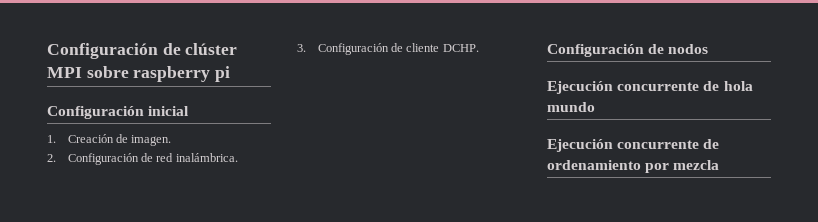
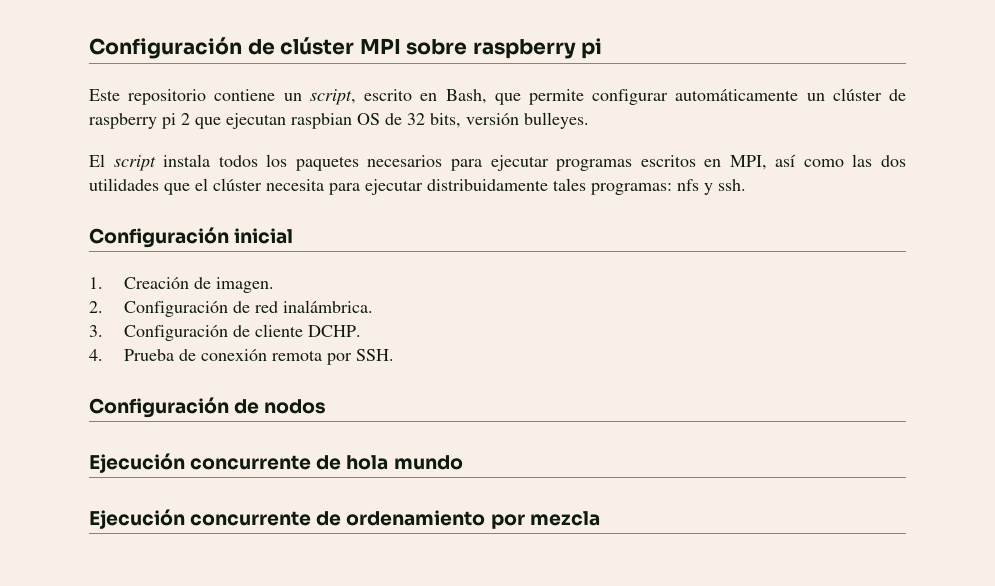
+ Este repositorio contiene un script, escrito en Bash, que permite configurar automáticamente un clúster de raspberry pi 2 que ejecutan raspbian OS de 32 bits, versión bulleyes.
+ El script instala todos los paquetes necesarios para ejecutar programas escritos en MPI, así como las dos utilidades que el clúster necesita para ejecutar distribuidamente tales programas: nfs y ssh.
+ 4. Prueba de conexión remota por SSH.

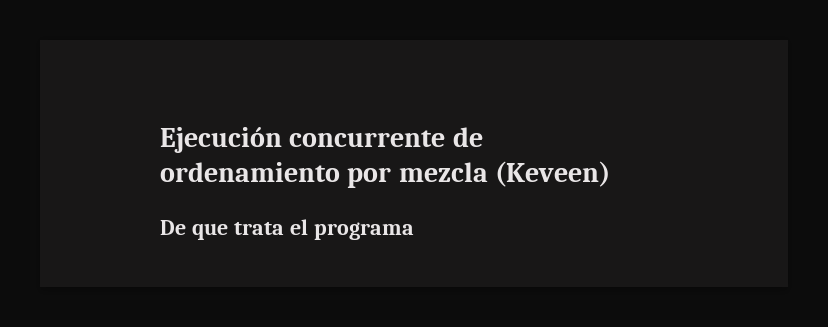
- Configuración de clúster MPI sobre raspberry pi
- Este repositorio contiene un script, escrito en Bash, que permite configurar automáticamente un clúster de raspberry pi 2 que ejecutan raspbian OS de 32 bits, versión bulleyes.
- El script instala todos los paquetes necesarios para ejecutar programas escritos en MPI, así como las dos utilidades que el clúster necesita para ejecutar distribuidamente tales programas: nfs y ssh.
- Configuración inicial
- 1. Creación de imagen.
- 2. Configuración de red inalámbrica.
- 3. Configuración de cliente DCHP.
- 4. Prueba de conexión remota por SSH.
- Configuración de nodos
- Ejecución concurrente de hola mundo
- Ejecución concurrente de ordenamiento por mezcla
+ Ejecución concurrente de ordenamiento por mezcla (Keveen)
+ De que trata el programa

